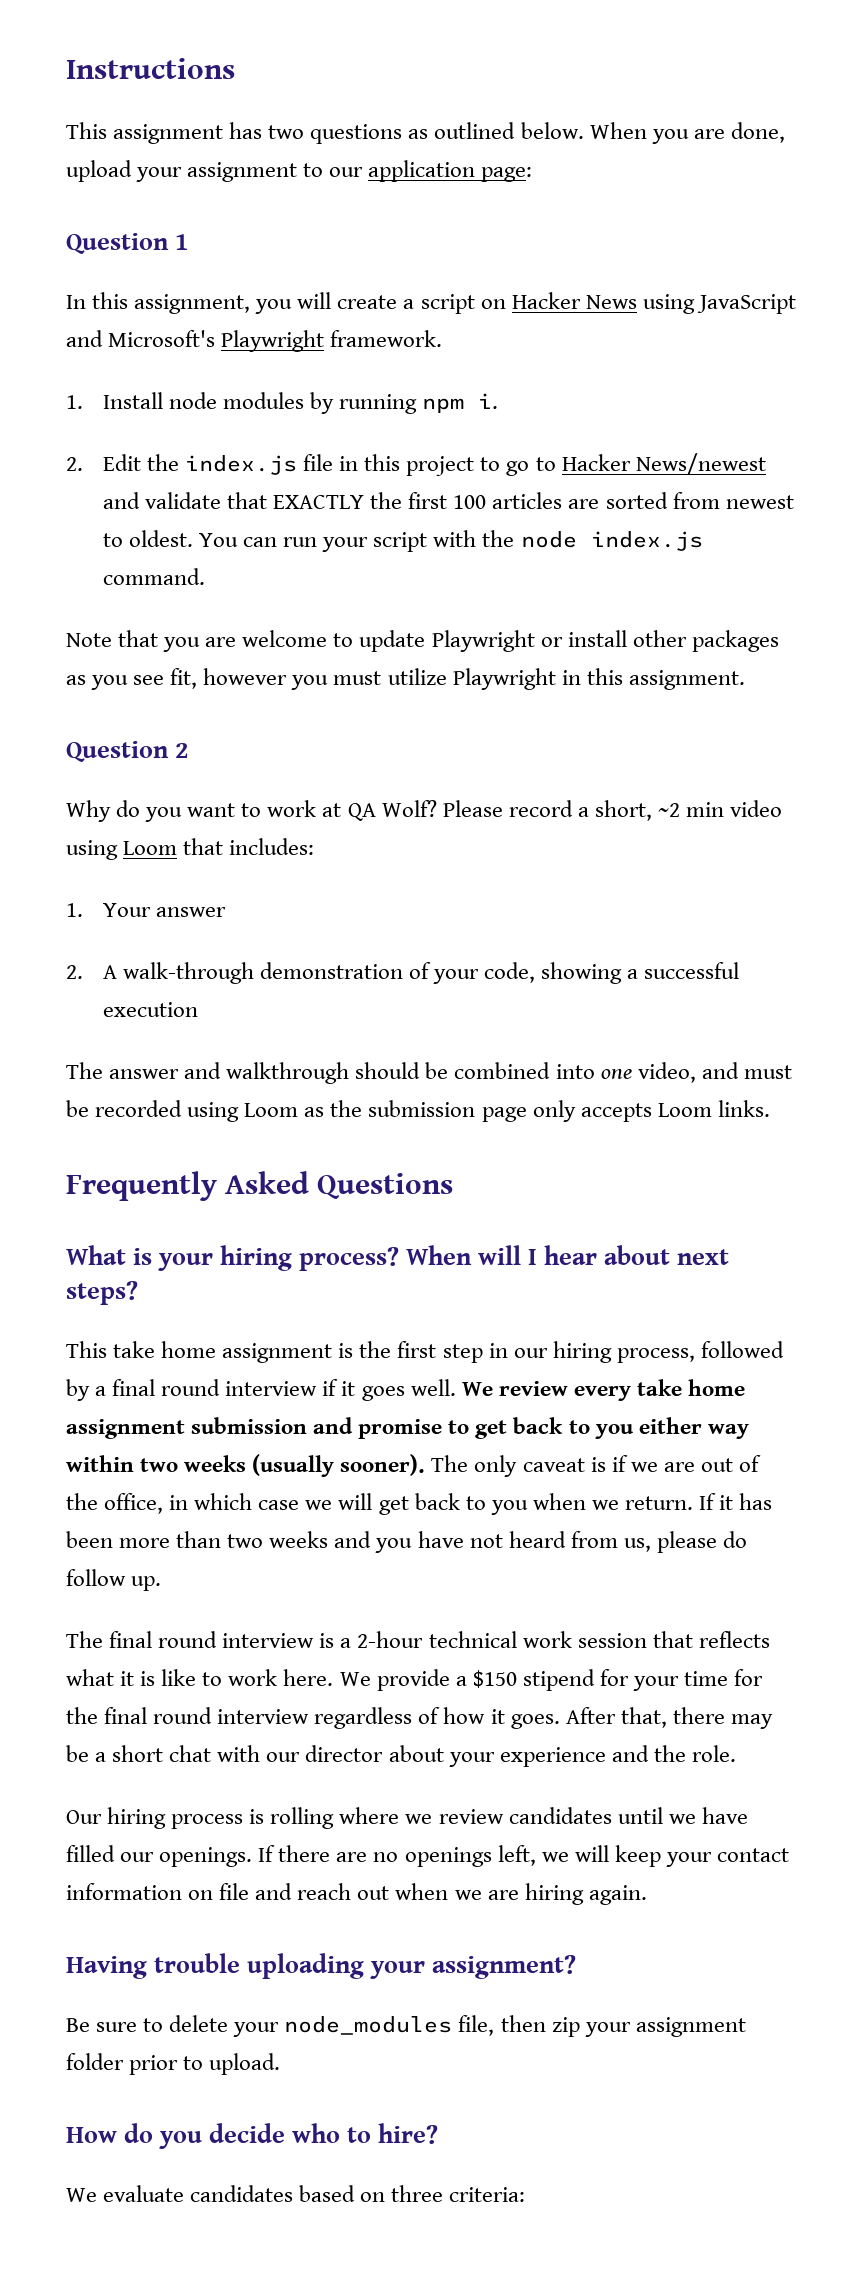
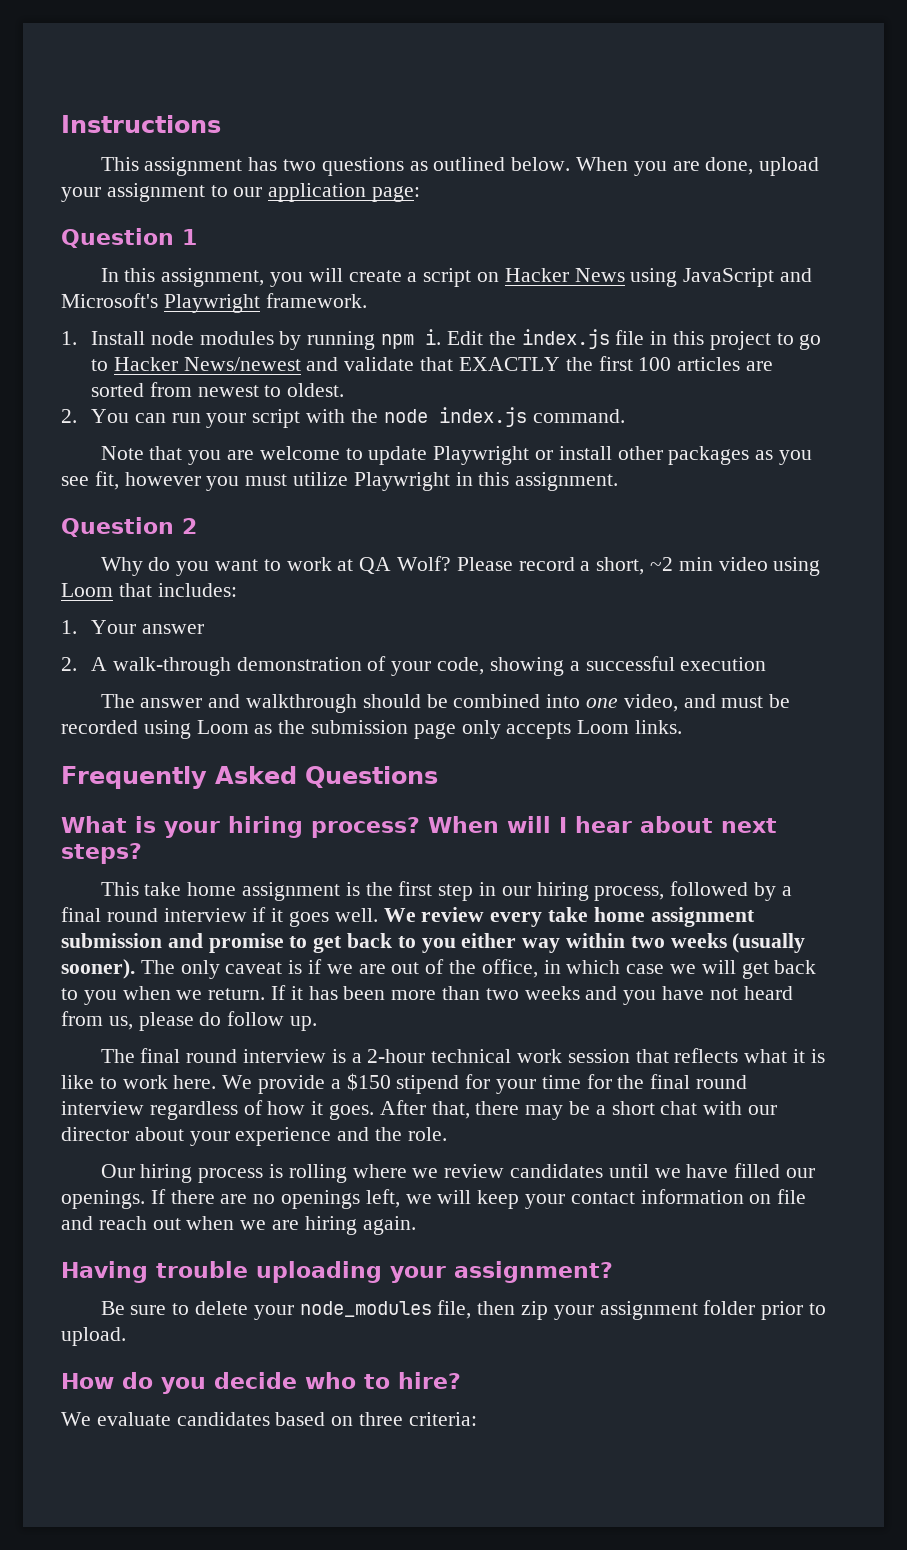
- 1. Install node modules by running npm i.
- 2. Edit the index.js file in this project to go to Hacker News/newest and validate that EXACTLY the first 100 articles are sorted from newest to oldest. You can run your script with the node index.js command.
+ 1. Install node modules by running npm i. Edit the index.js file in this project to go to Hacker News/newest and validate that EXACTLY the first 100 articles are sorted from newest to oldest.
+ 2. You can run your script with the node index.js command.

